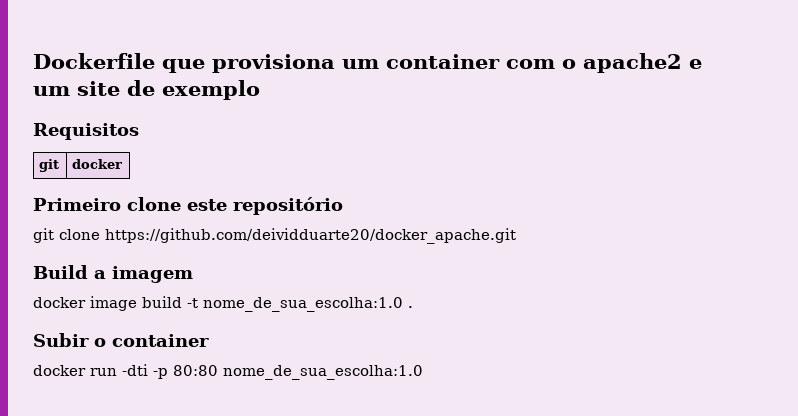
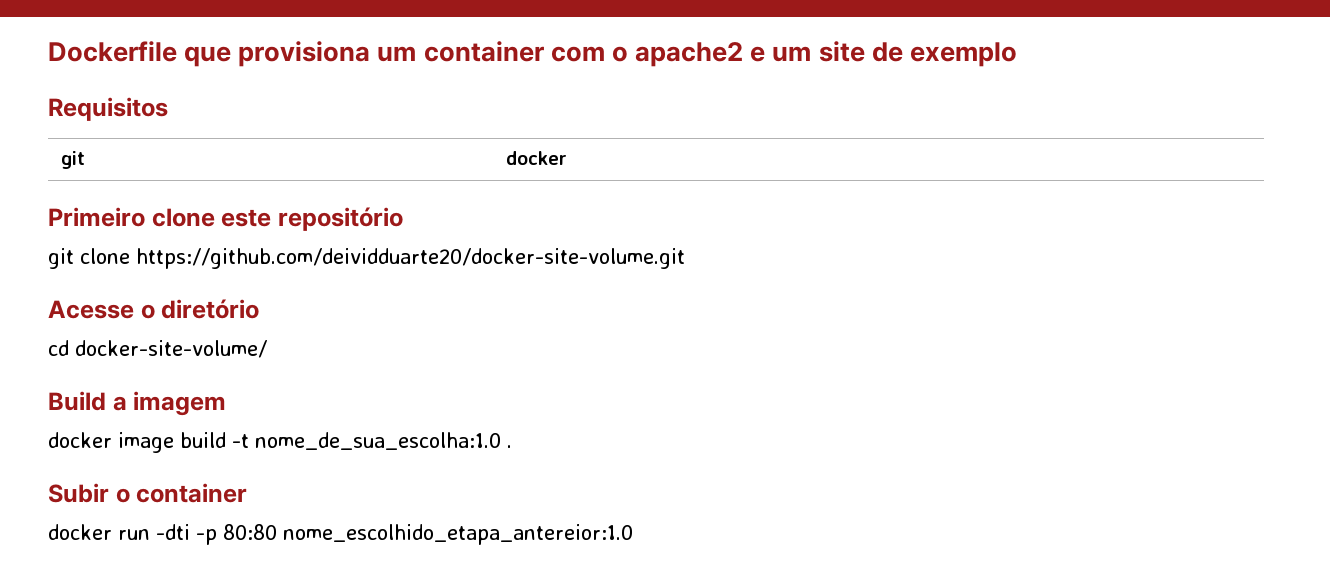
- git clone https://github.com/deividduarte20/docker_apache.git
+ git clone https://github.com/deividduarte20/docker-site-volume.git
+ Acesse o diretório
+ cd docker-site-volume/
- docker run -dti -p 80:80 nome_de_sua_escolha:1.0
+ docker run -dti -p 80:80 nome_escolhido_etapa_antereior:1.0

